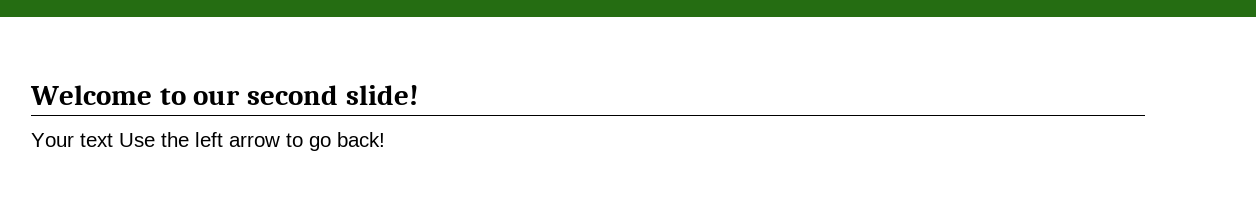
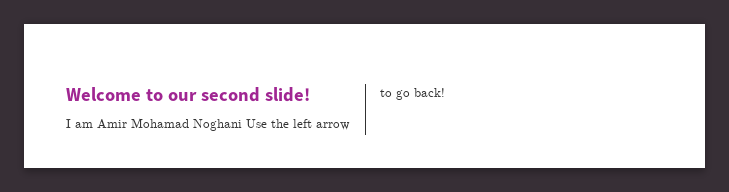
- Your text Use the left arrow to go back!
+ I am Amir Mohamad Noghani Use the left arrow to go back!

